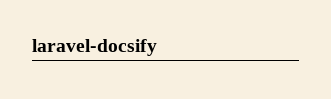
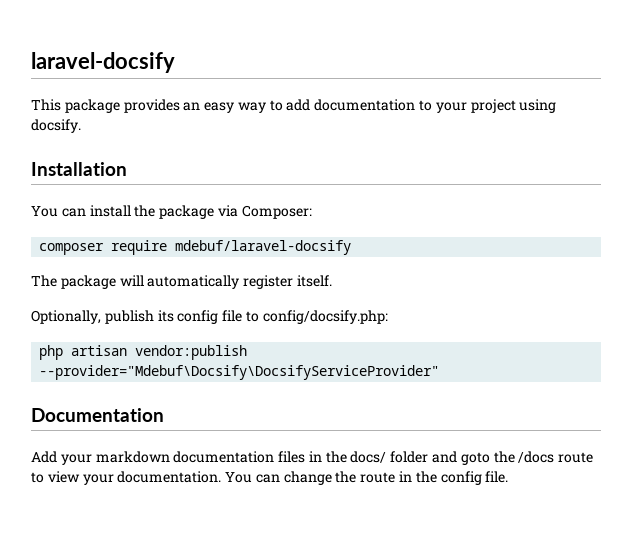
+ This package provides an easy way to add documentation to your project using docsify.
+ Installation
+ You can install the package via Composer:
+ composer require mdebuf/laravel-docsify
+ The package will automatically register itself.
+ Optionally, publish its config file to config/docsify.php:
+ php artisan vendor:publish --provider="Mdebuf\Docsify\DocsifyServiceProvider"
+ Documentation
+ Add your markdown documentation files in the docs/ folder and goto the /docs route to view your documentation. You can change the route in the config file.

